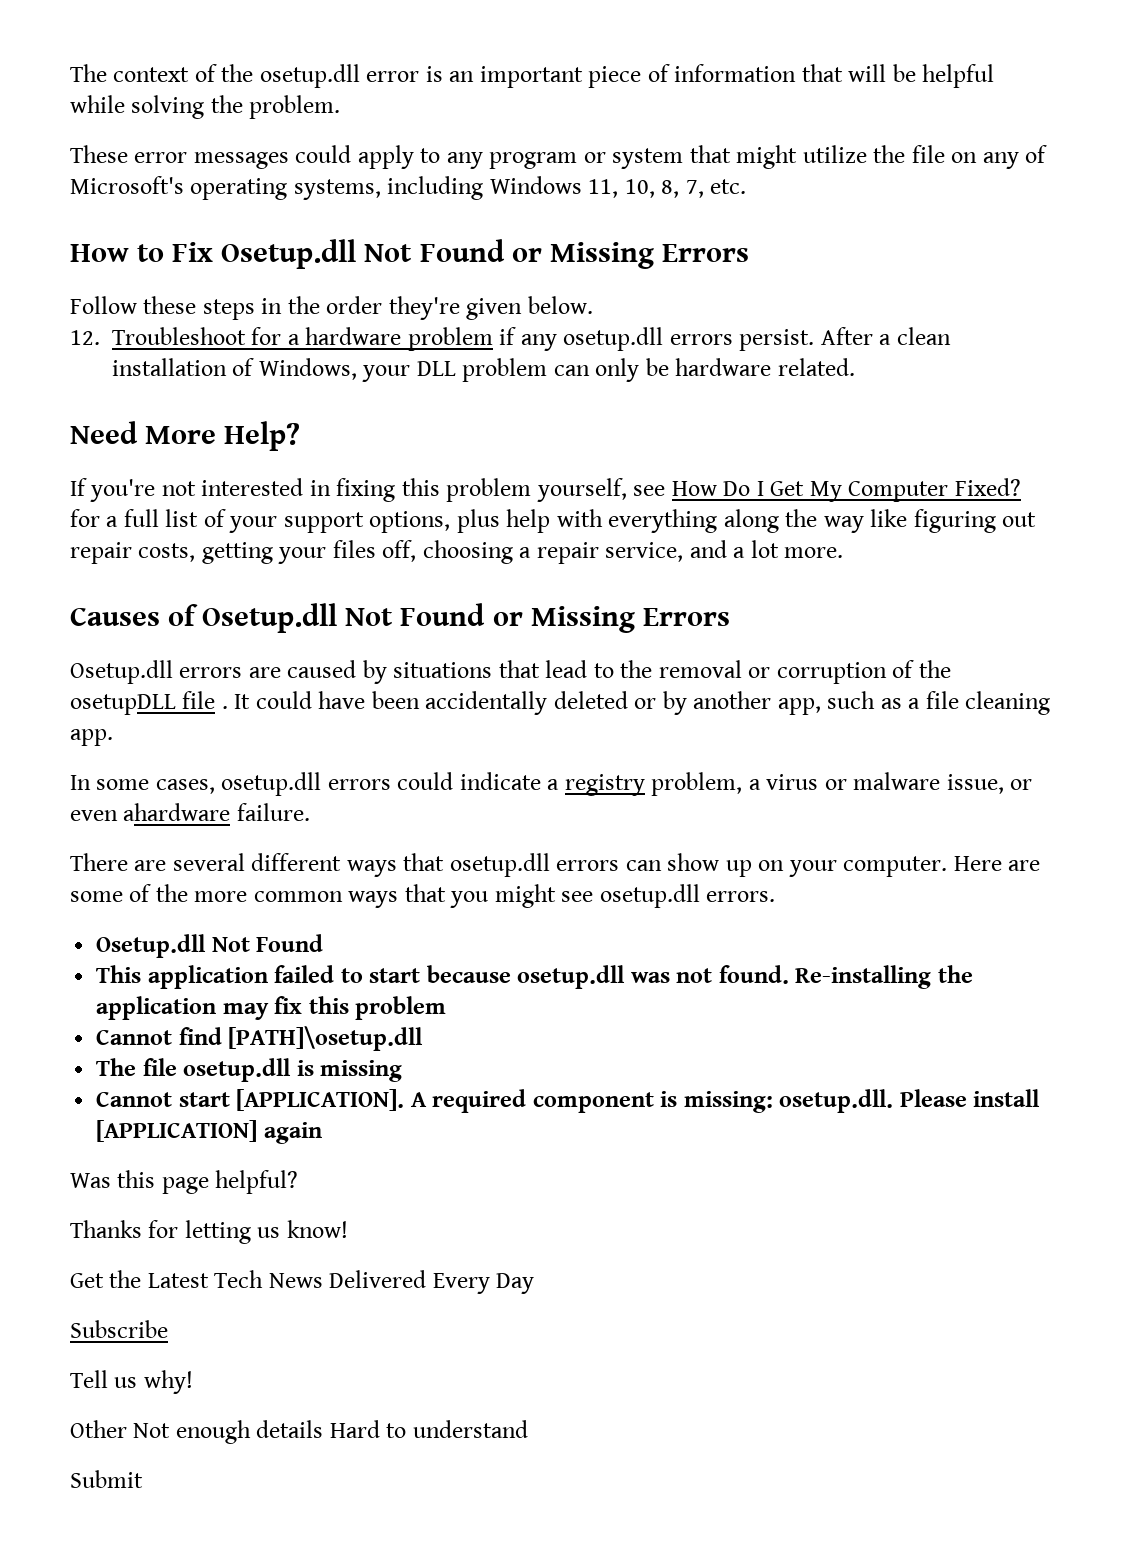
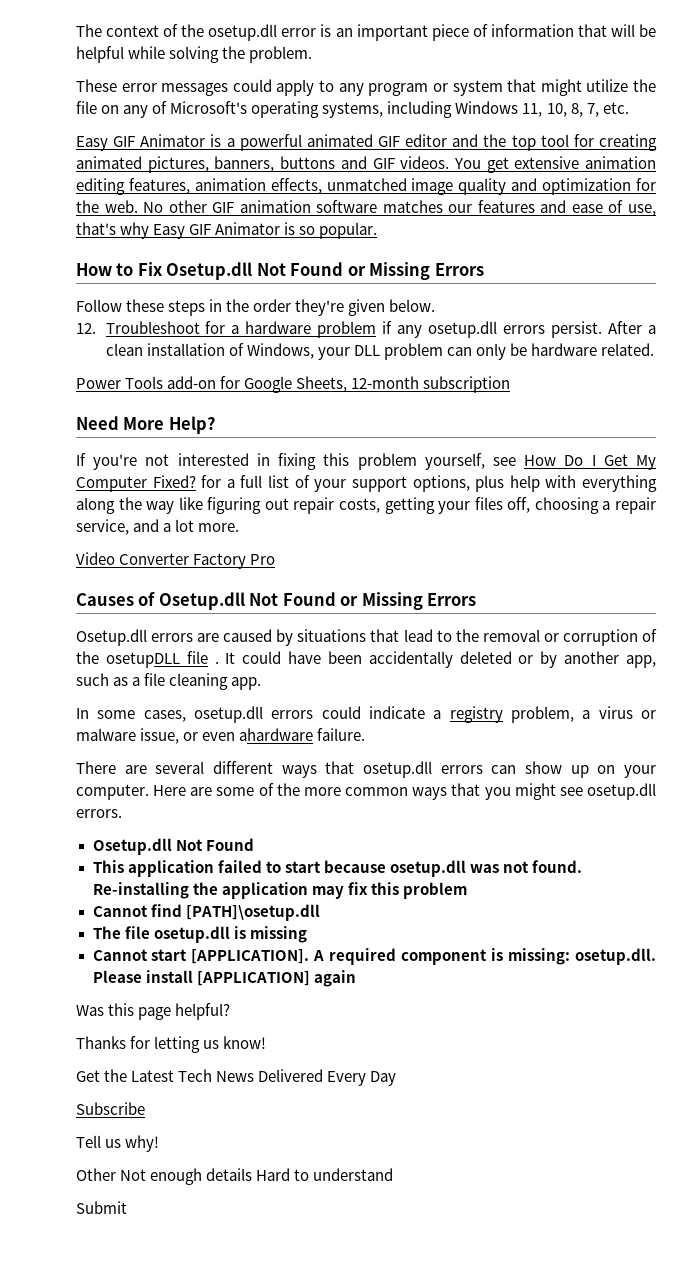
+ Easy GIF Animator is a powerful animated GIF editor and the top tool for creating animated pictures, banners, buttons and GIF videos. You get extensive animation editing features, animation effects, unmatched image quality and optimization for the web. No other GIF animation software matches our features and ease of use, that's why Easy GIF Animator is so popular.
+ Power Tools add-on for Google Sheets, 12-month subscription
+ Video Converter Factory Pro

